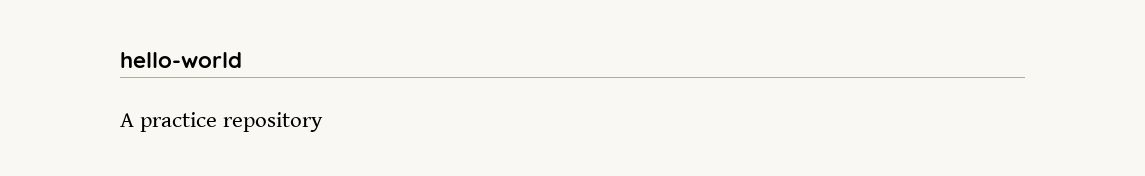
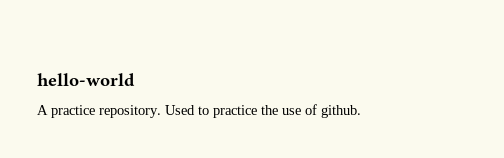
- A practice repository
+ A practice repository. Used to practice the use of github.

